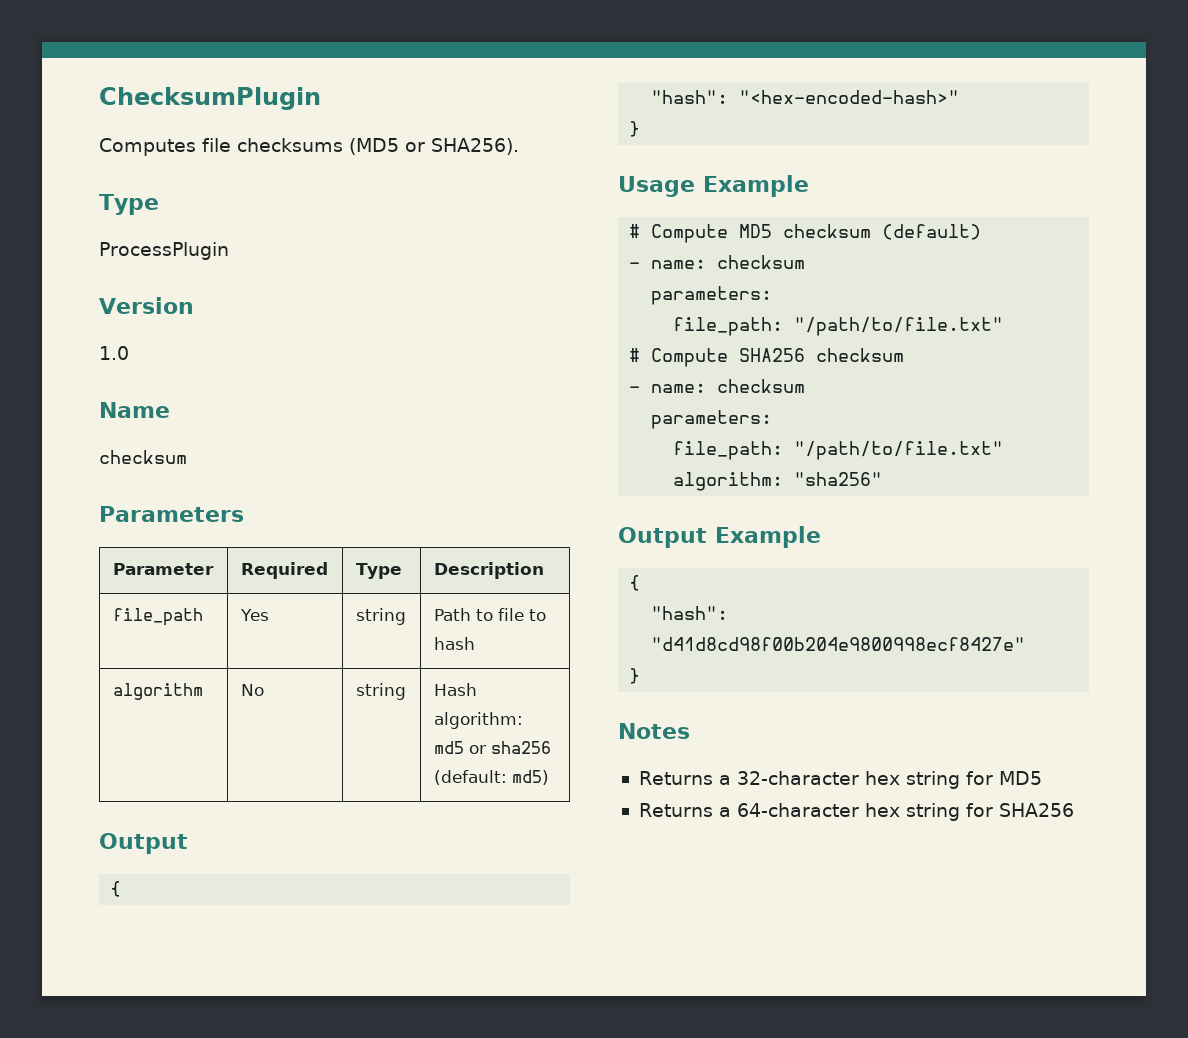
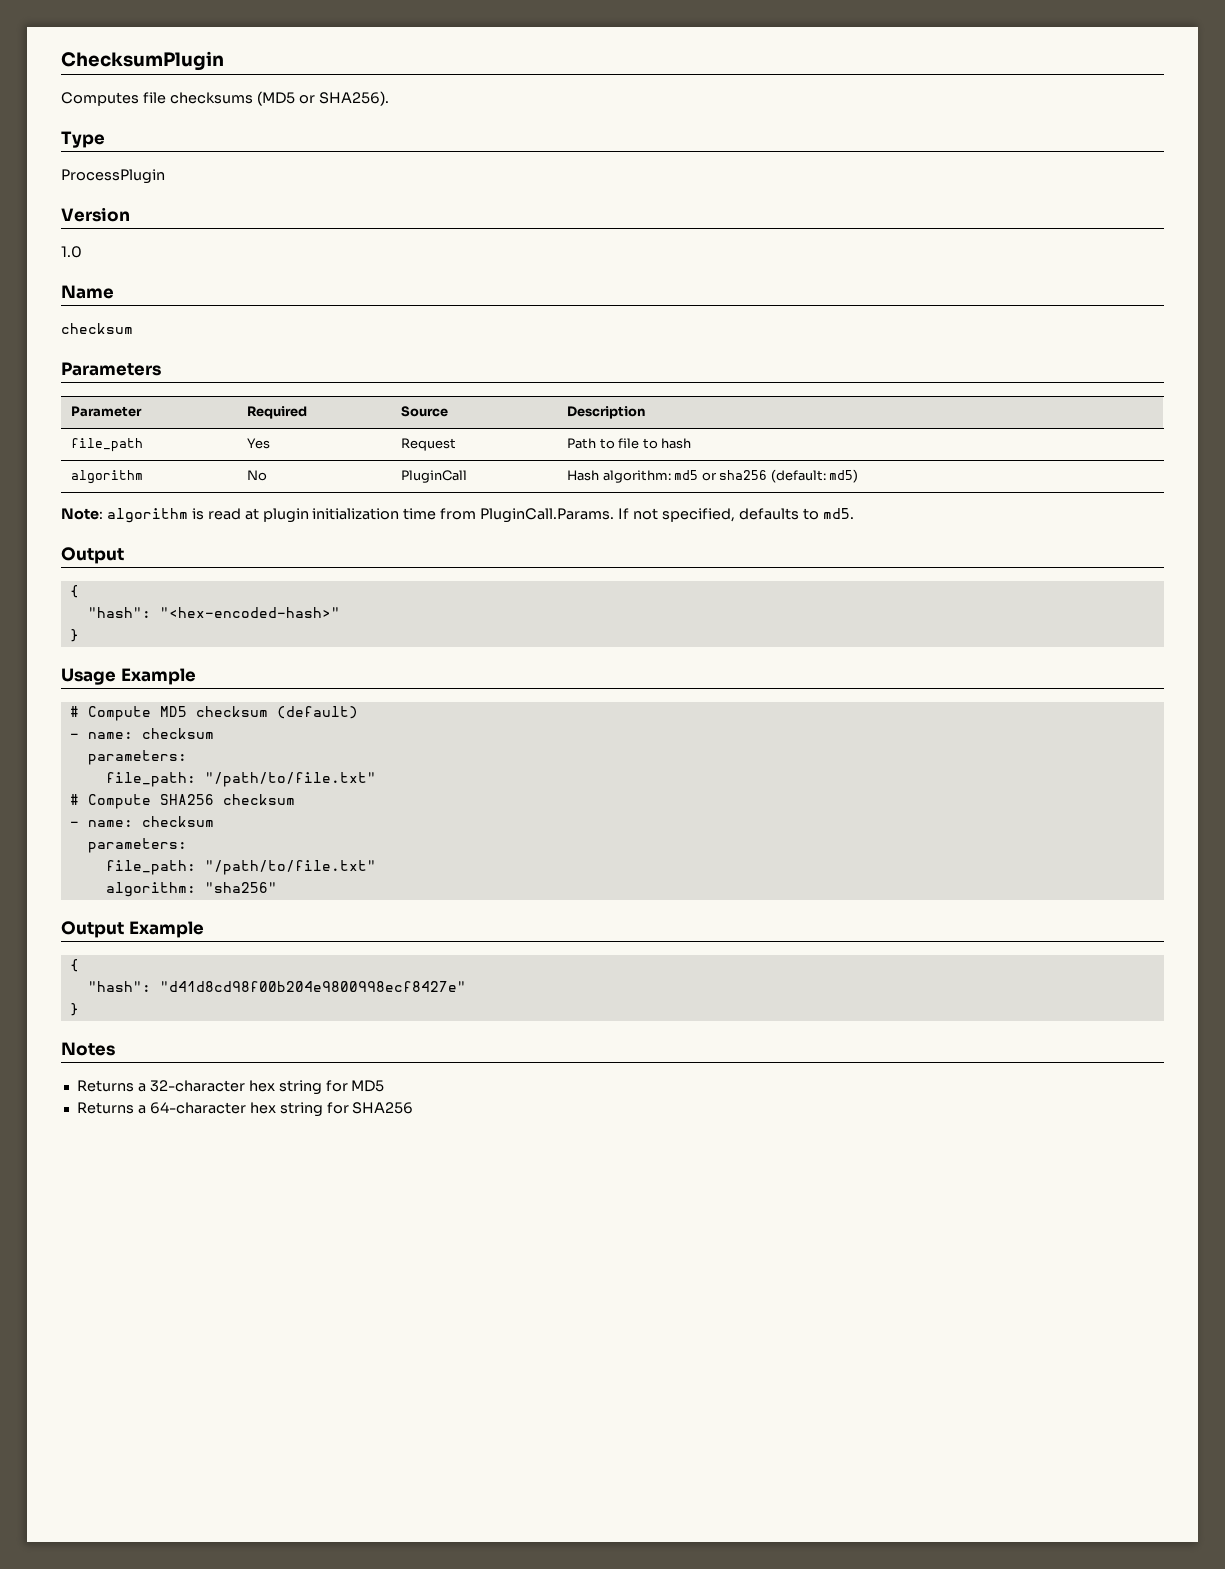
- Parameter | Required | Type | Description
+ Parameter | Required | Source | Description
- file_path | Yes | string | Path to file to hash
+ file_path | Yes | Request | Path to file to hash
- algorithm | No | string | Hash algorithm: md5 or sha256 (default: md5)
+ algorithm | No | PluginCall | Hash algorithm: md5 or sha256 (default: md5)
+ Note: algorithm is read at plugin initialization time from PluginCall.Params. If not specified, defaults to md5.

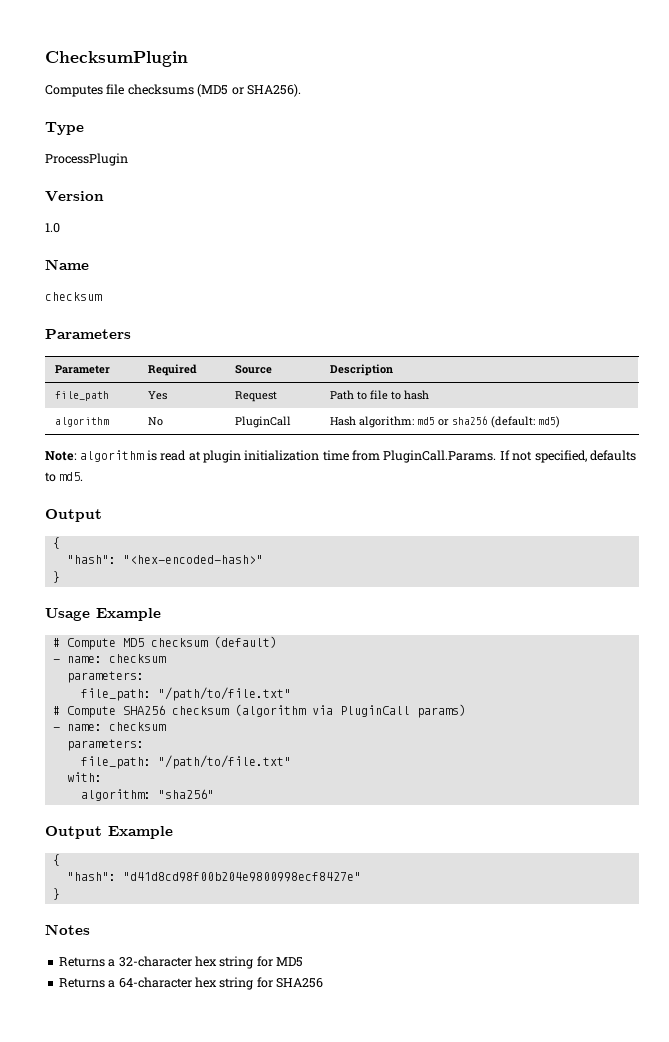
- # Compute SHA256 checksum
+ # Compute SHA256 checksum (algorithm via PluginCall params)
  - name: checksum
  parameters:
  file_path: "/path/to/file.txt"
+ with:

